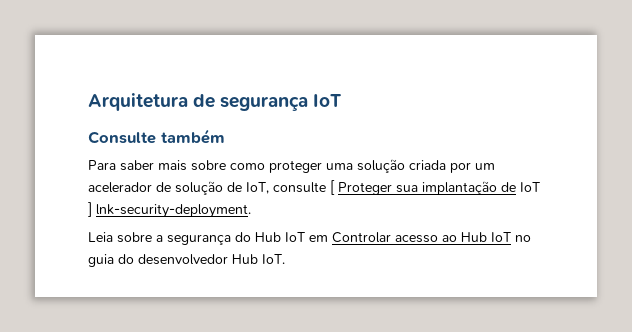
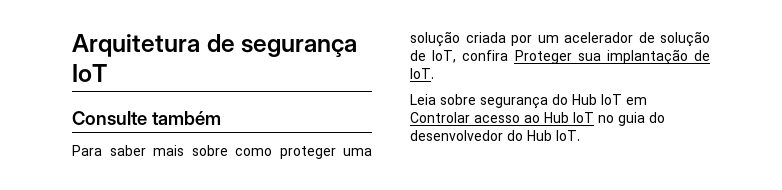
- Para saber mais sobre como proteger uma solução criada por um acelerador de solução de IoT, consulte [ Proteger sua implantação de IoT ] lnk-security-deployment.
+ Para saber mais sobre como proteger uma solução criada por um acelerador de solução de IoT, confira Proteger sua implantação de IoT.
- Leia sobre a segurança do Hub IoT em Controlar acesso ao Hub IoT no guia do desenvolvedor Hub IoT.
+ Leia sobre segurança do Hub IoT em Controlar acesso ao Hub IoT no guia do desenvolvedor do Hub IoT.

